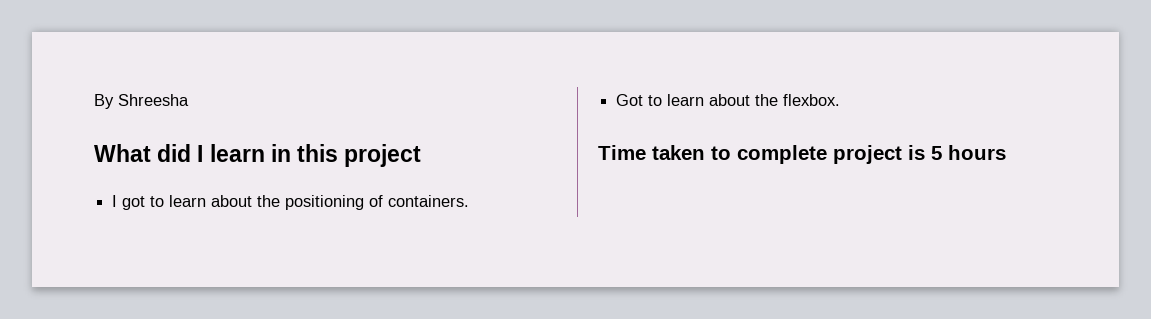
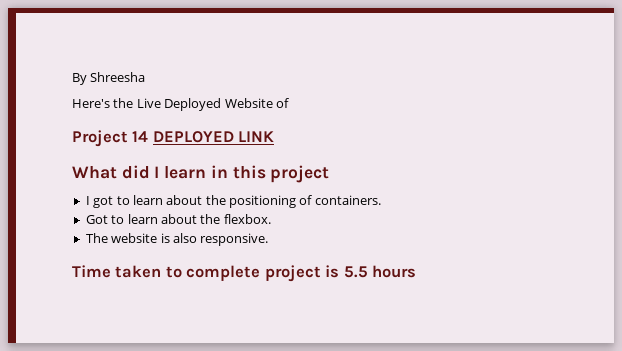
+ Here's the Live Deployed Website of
+ Project 14 DEPLOYED LINK
+ The website is also responsive.
- Time taken to complete project is 5 hours
+ Time taken to complete project is 5.5 hours

